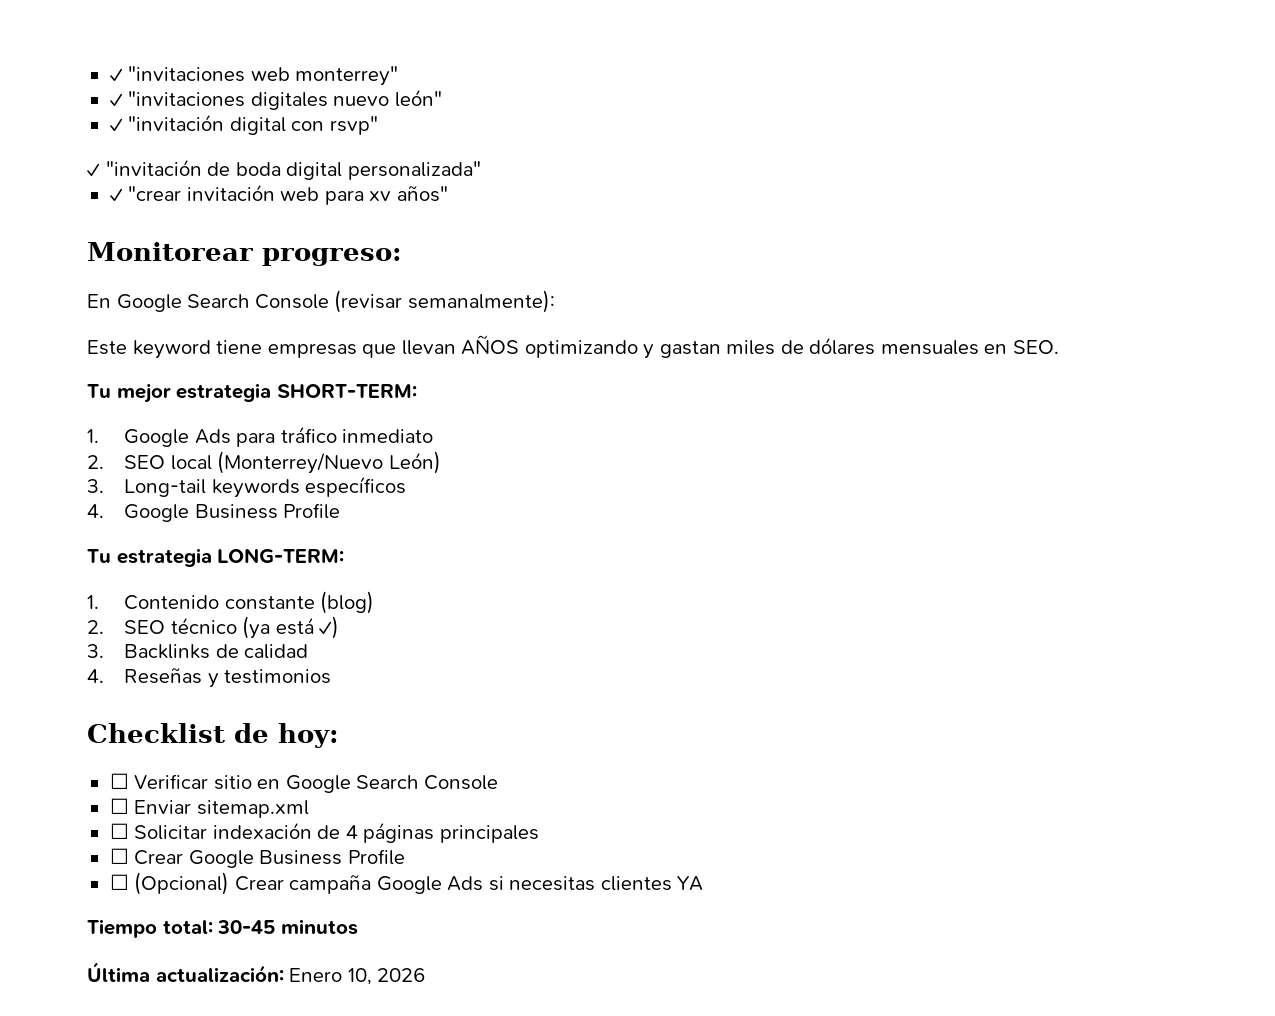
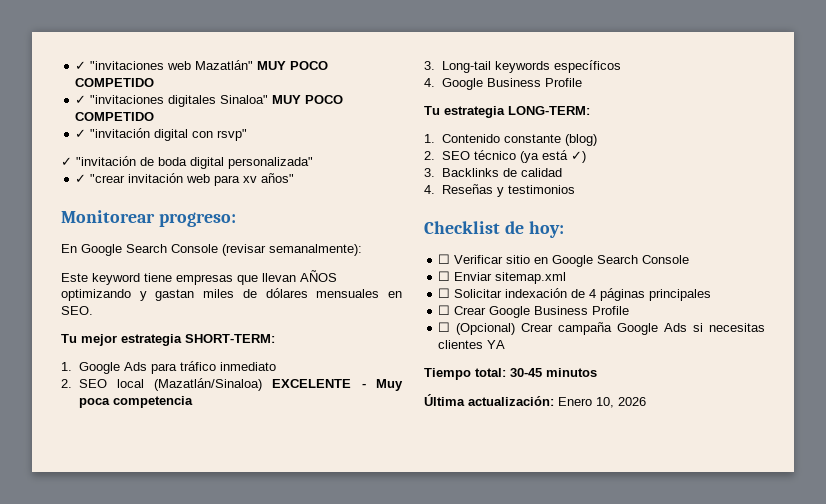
- ✓ "invitaciones web monterrey"
+ ✓ "invitaciones web Mazatlán" MUY POCO COMPETIDO
- ✓ "invitaciones digitales nuevo león"
+ ✓ "invitaciones digitales Sinaloa" MUY POCO COMPETIDO
- 2. SEO local (Monterrey/Nuevo León)
+ 2. SEO local (Mazatlán/Sinaloa) EXCELENTE - Muy poca competencia

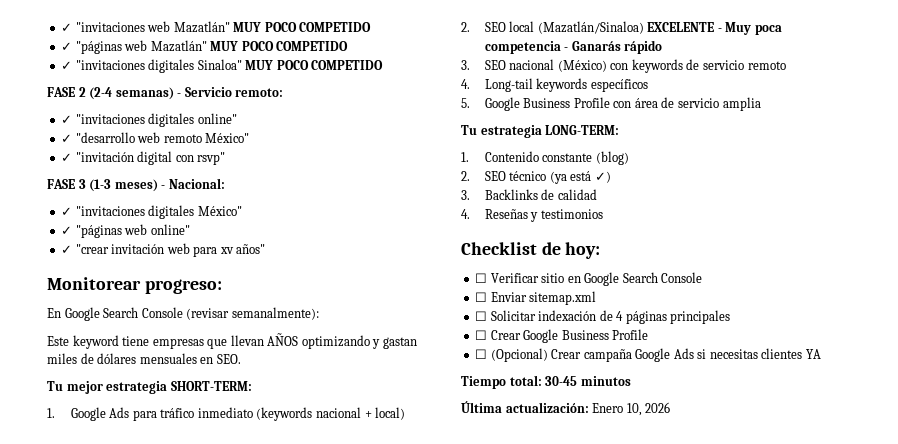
+ ✓ "páginas web Mazatlán" MUY POCO COMPETIDO
+ FASE 2 (2-4 semanas) - Servicio remoto:
+ ✓ "invitaciones digitales online"
+ ✓ "desarrollo web remoto México"
- ✓ "invitación de boda digital personalizada"
+ FASE 3 (1-3 meses) - Nacional:
+ ✓ "invitaciones digitales México"
+ ✓ "páginas web online"
- 1. Google Ads para tráfico inmediato
+ 1. Google Ads para tráfico inmediato (keywords nacional + local)
- 2. SEO local (Mazatlán/Sinaloa) EXCELENTE - Muy poca competencia
- 3. Long-tail keywords específicos
+ 2. SEO local (Mazatlán/Sinaloa) EXCELENTE - Muy poca competencia - Ganarás rápido
+ 3. SEO nacional (México) con keywords de servicio remoto
+ 4. Long-tail keywords específicos
- 4. Google Business Profile
+ 5. Google Business Profile con área de servicio amplia

